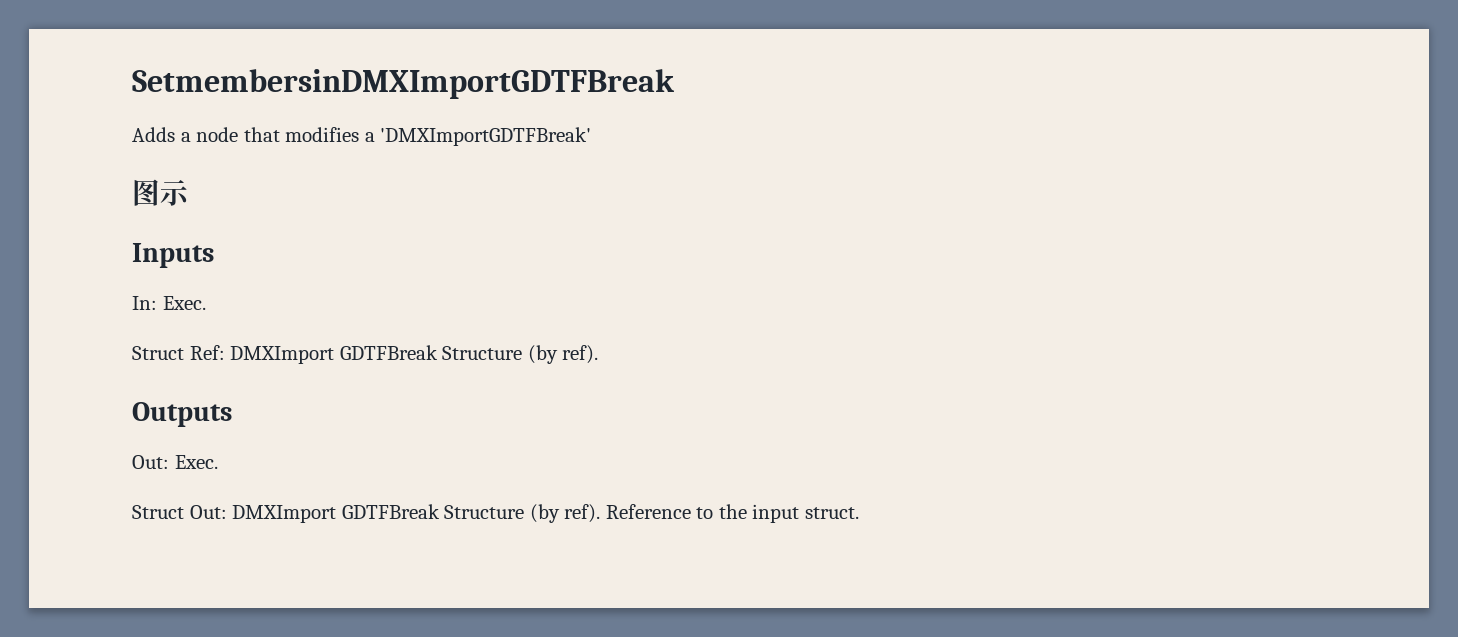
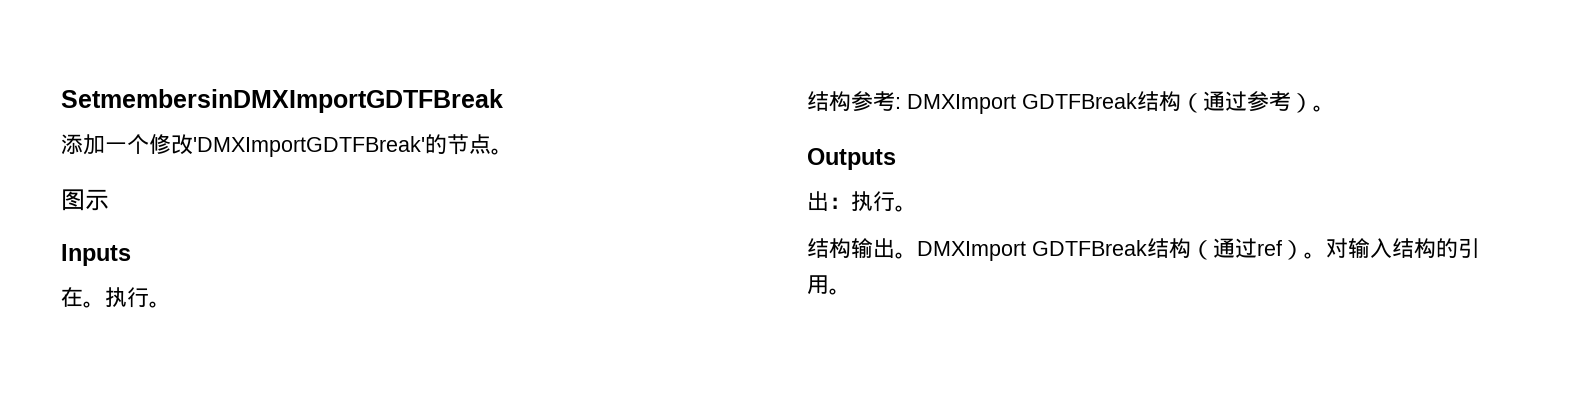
- Adds a node that modifies a 'DMXImportGDTFBreak'
+ 添加一个修改'DMXImportGDTFBreak'的节点。
- In: Exec.
- Struct Ref: DMXImport GDTFBreak Structure (by ref).
+ 在。执行。
+ 结构参考: DMXImport GDTFBreak结构（通过参考）。
  Outputs
- Out: Exec.
- Struct Out: DMXImport GDTFBreak Structure (by ref). Reference to the input struct.
+ 出：执行。
+ 结构输出。DMXImport GDTFBreak结构（通过ref）。对输入结构的引用。

